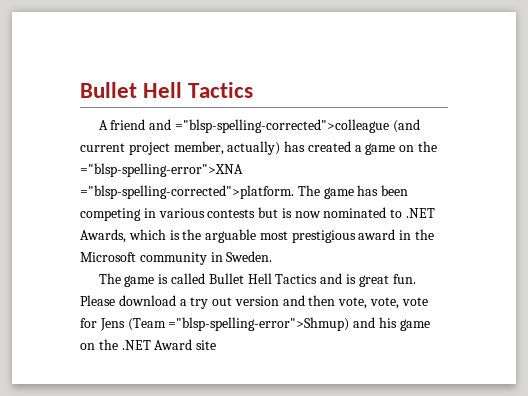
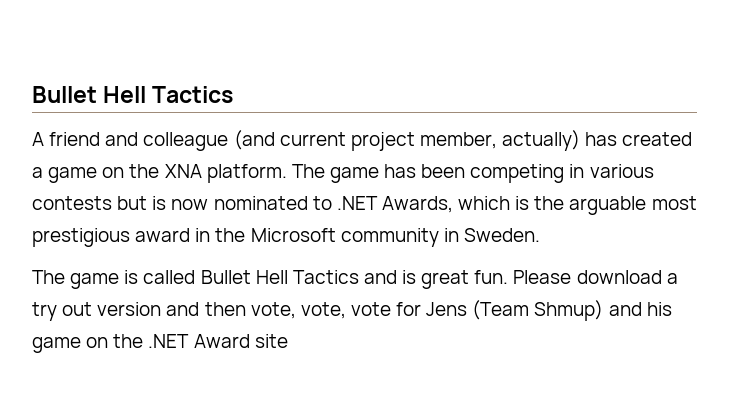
- A friend and ="blsp-spelling-corrected">colleague (and current project member, actually) has created a game on the ="blsp-spelling-error">XNA ="blsp-spelling-corrected">platform.
+ A friend and colleague (and current project member, actually) has created a game on the XNA platform.
- Please download a try out version and then vote, vote, vote for Jens (Team ="blsp-spelling-error">Shmup) and his game on the .NET Award site
+ Please download a try out version and then vote, vote, vote for Jens (Team Shmup) and his game on the .NET Award site

